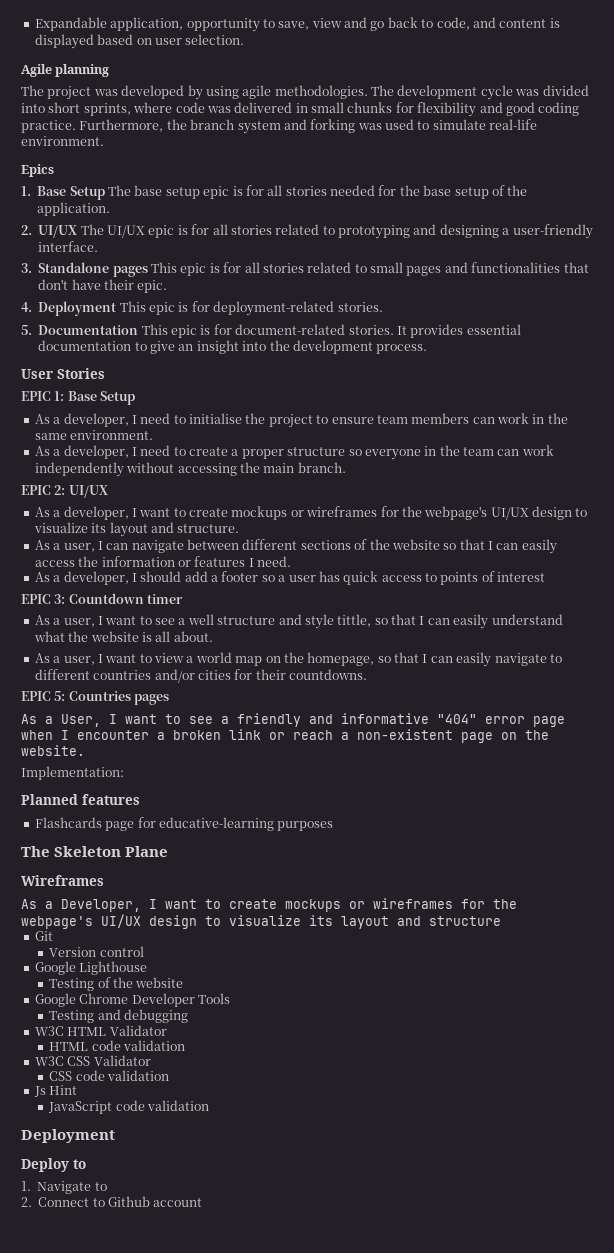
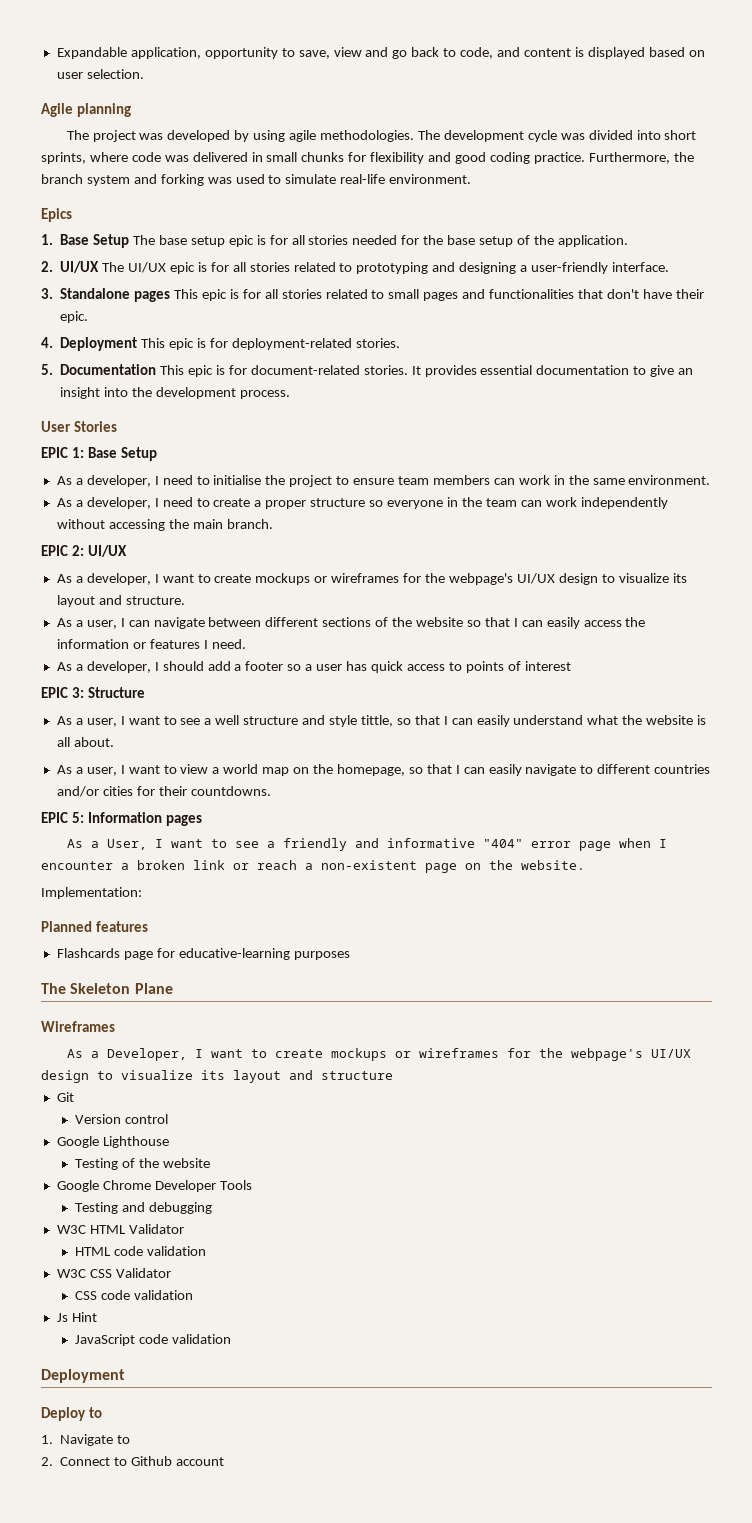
- EPIC 3: Countdown timer
+ EPIC 3: Structure
- EPIC 5: Countries pages
+ EPIC 5: Information pages

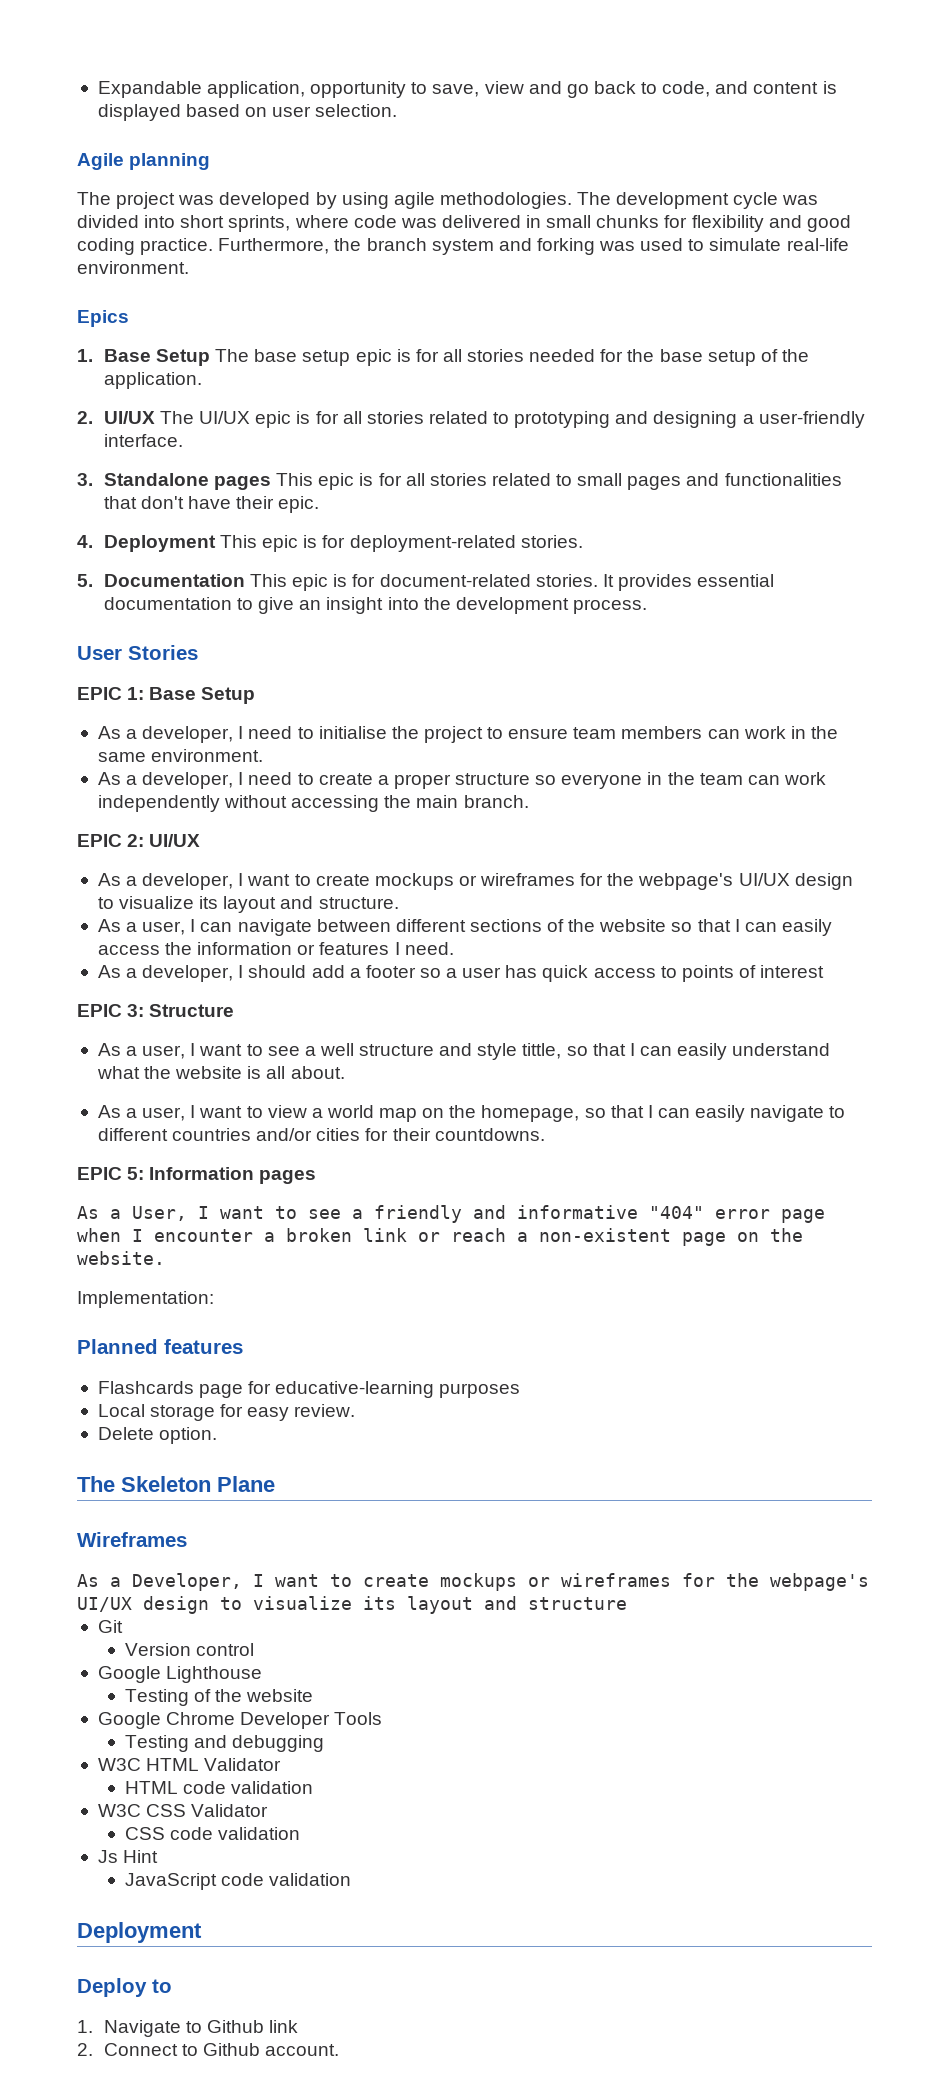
+ Local storage for easy review.
+ Delete option.
- 1. Navigate to
+ 1. Navigate to Github link
- 2. Connect to Github account
+ 2. Connect to Github account.

